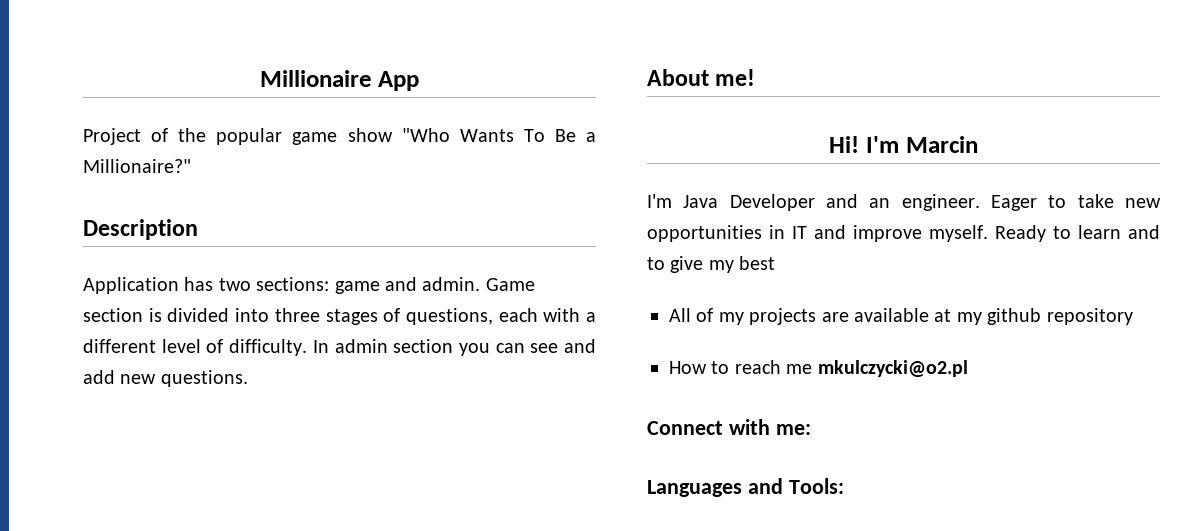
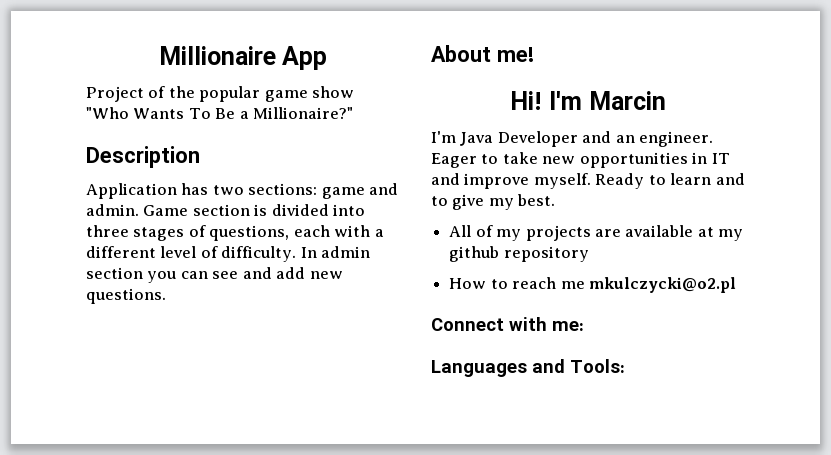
- Ready to learn and to give my best
+ Ready to learn and to give my best.

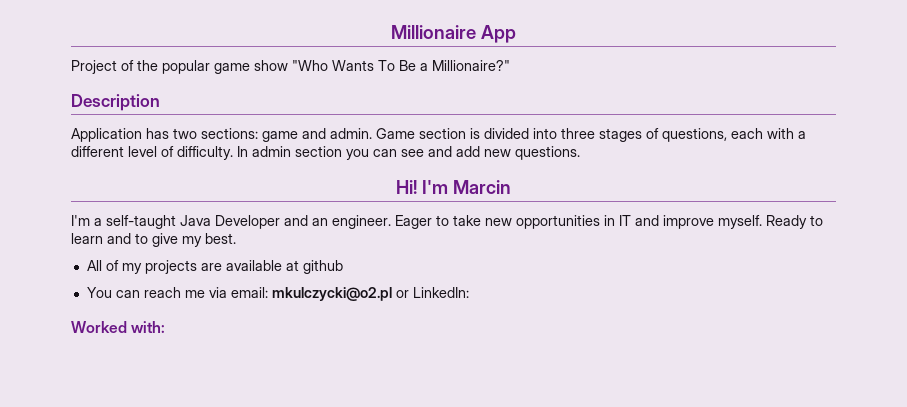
- About me!
- I'm Java Developer and an engineer.
+ I'm a self-taught Java Developer and an engineer.
- All of my projects are available at my github repository
- How to reach me mkulczycki@o2.pl
- Connect with me:
- Languages and Tools:
+ All of my projects are available at github
+ You can reach me via email: mkulczycki@o2.pl or LinkedIn:
+ Worked with:

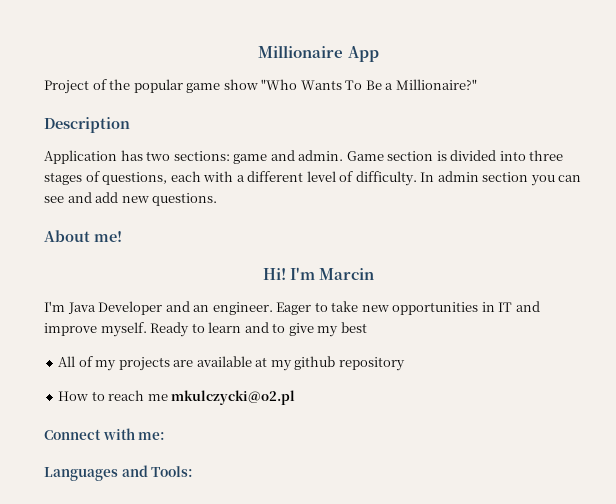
+ About me!
- I'm a self-taught Java Developer and an engineer.
+ I'm Java Developer and an engineer.
- Ready to learn and to give my best.
+ Ready to learn and to give my best
- All of my projects are available at github
- You can reach me via email: mkulczycki@o2.pl or LinkedIn:
- Worked with:
+ All of my projects are available at my github repository
+ How to reach me mkulczycki@o2.pl
+ Connect with me:
+ Languages and Tools:

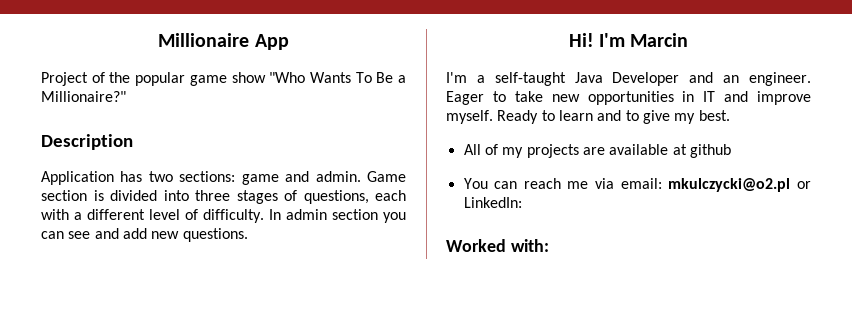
- About me!
- I'm Java Developer and an engineer.
+ I'm a self-taught Java Developer and an engineer.
- Ready to learn and to give my best
+ Ready to learn and to give my best.
- All of my projects are available at my github repository
- How to reach me mkulczycki@o2.pl
- Connect with me:
- Languages and Tools:
+ All of my projects are available at github
+ You can reach me via email: mkulczycki@o2.pl or LinkedIn:
+ Worked with:

